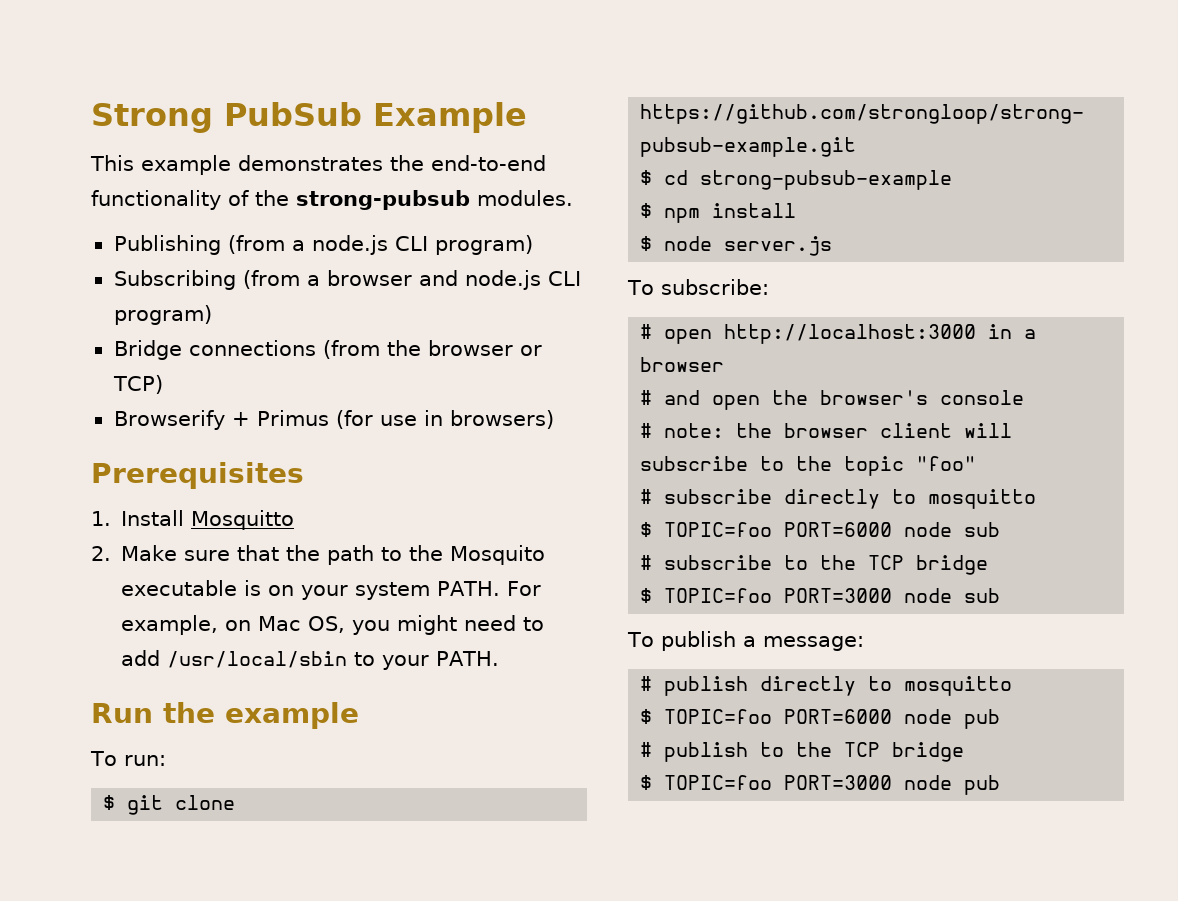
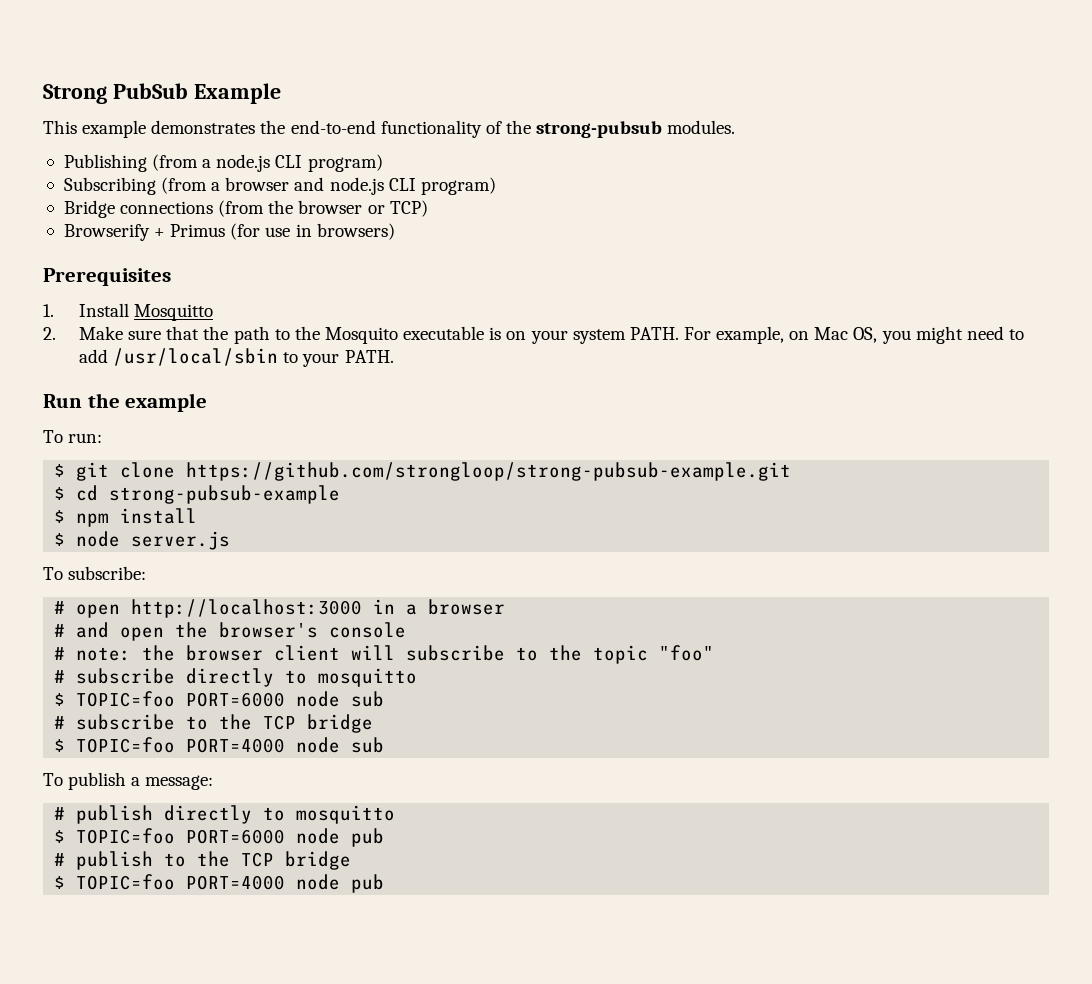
- $ TOPIC=foo PORT=3000 node sub
+ $ TOPIC=foo PORT=4000 node sub
- $ TOPIC=foo PORT=3000 node pub
+ $ TOPIC=foo PORT=4000 node pub

